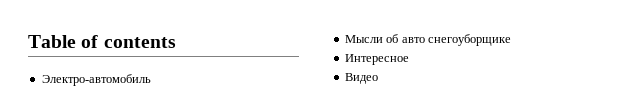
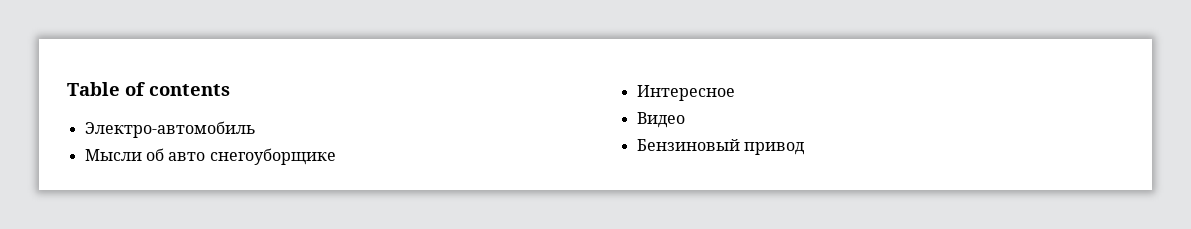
+ Бензиновый привод

